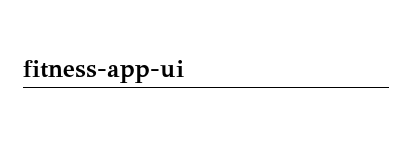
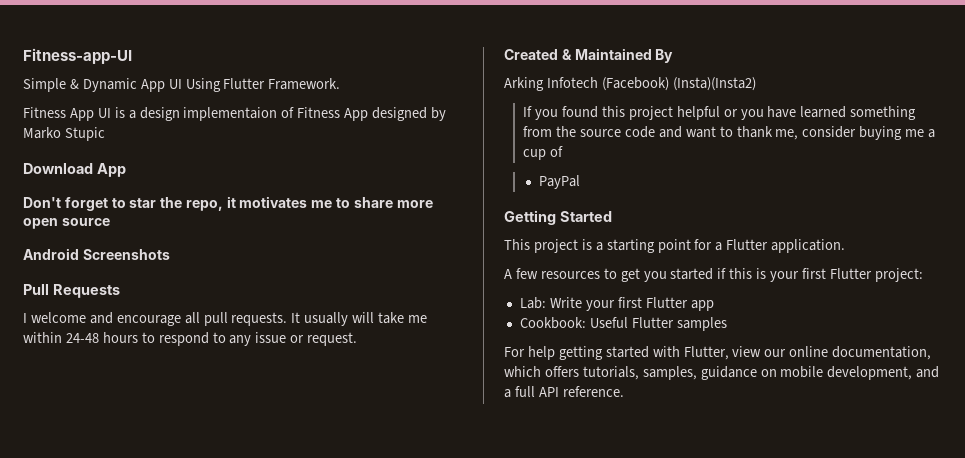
- fitness-app-ui
+ Fitness-app-UI
+ Simple & Dynamic App UI Using Flutter Framework.
+ Fitness App UI is a design implementaion of Fitness App designed by Marko Stupic
+ Download App
+ Don't forget to star the repo, it motivates me to share more open source
+ Android Screenshots
+ Pull Requests
+ I welcome and encourage all pull requests. It usually will take me within 24-48 hours to respond to any issue or request.
+ Created & Maintained By
+ Arking Infotech (Facebook) (Insta)(Insta2)
+ If you found this project helpful or you have learned something from the source code and want to thank me, consider buying me a cup of
+ PayPal
+ Getting Started
+ This project is a starting point for a Flutter application.
+ A few resources to get you started if this is your first Flutter project:
+ Lab: Write your first Flutter app
+ Cookbook: Useful Flutter samples
+ For help getting started with Flutter, view our online documentation, which offers tutorials, samples, guidance on mobile development, and a full API reference.

